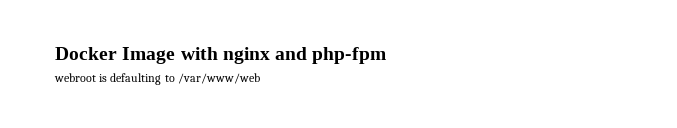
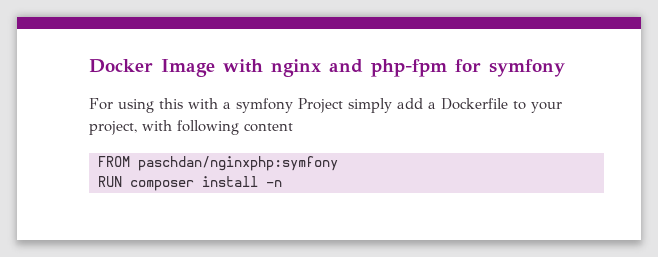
- Docker Image with nginx and php-fpm
- webroot is defaulting to /var/www/web
+ Docker Image with nginx and php-fpm for symfony
+ For using this with a symfony Project simply add a Dockerfile to your project, with following content
+ FROM paschdan/nginxphp:symfony
+ RUN composer install -n

